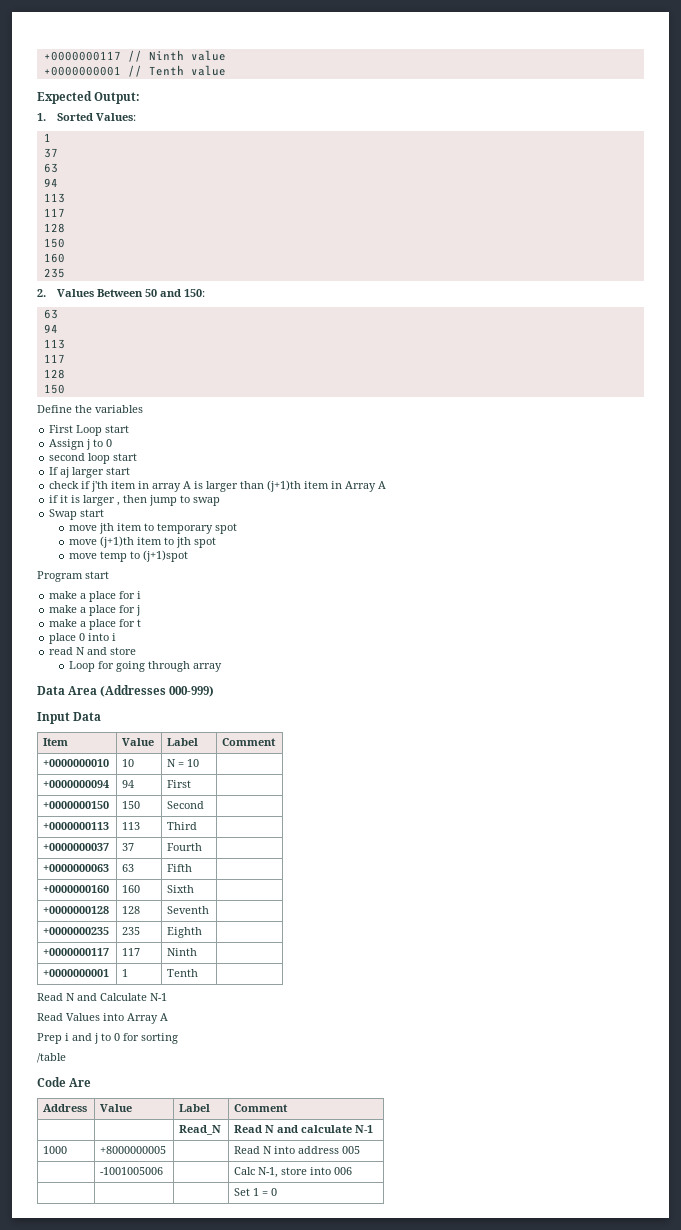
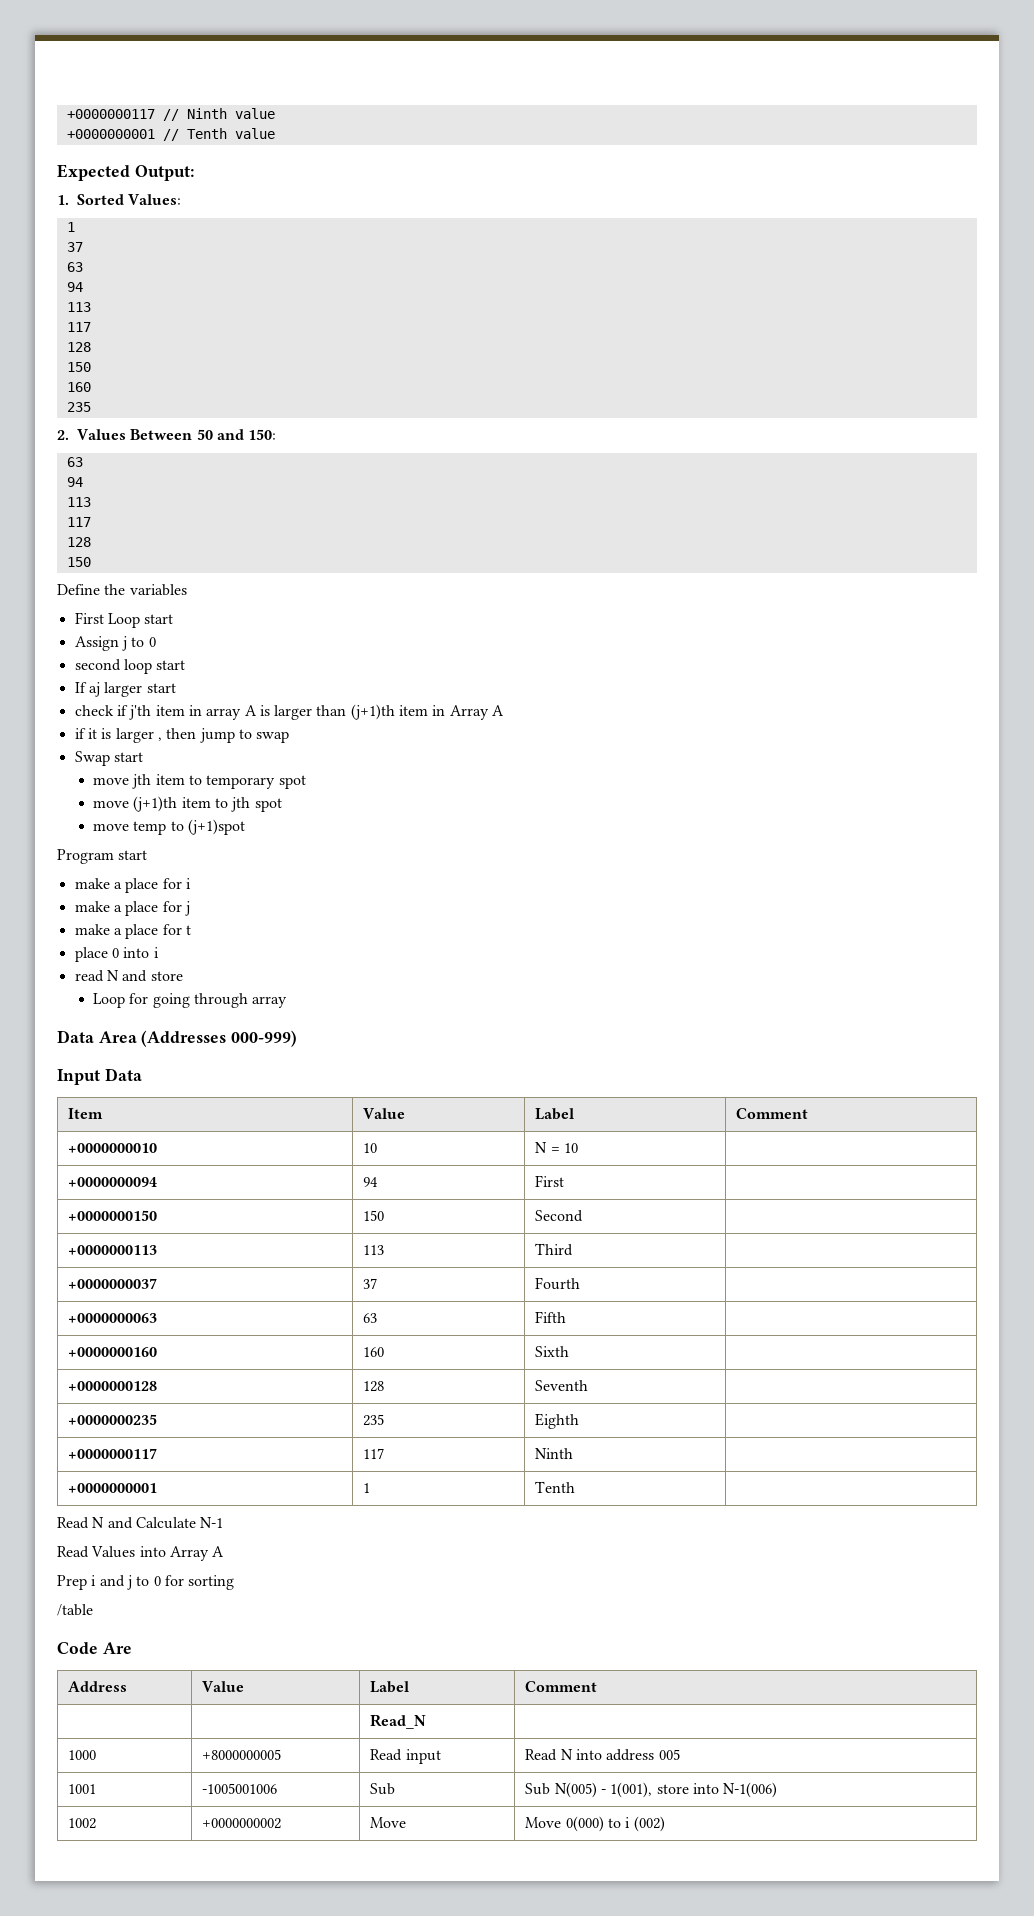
- | | Read_N | Read N and calculate N-1
+ | | Read_N |
- 1000 | +8000000005 | | Read N into address 005
+ 1000 | +8000000005 | Read input | Read N into address 005
- | -1001005006 | | Calc N-1, store into 006
- | | | Set 1 = 0
+ 1001 | -1005001006 | Sub | Sub N(005) - 1(001), store into N-1(006)
+ 1002 | +0000000002 | Move | Move 0(000) to i (002)

